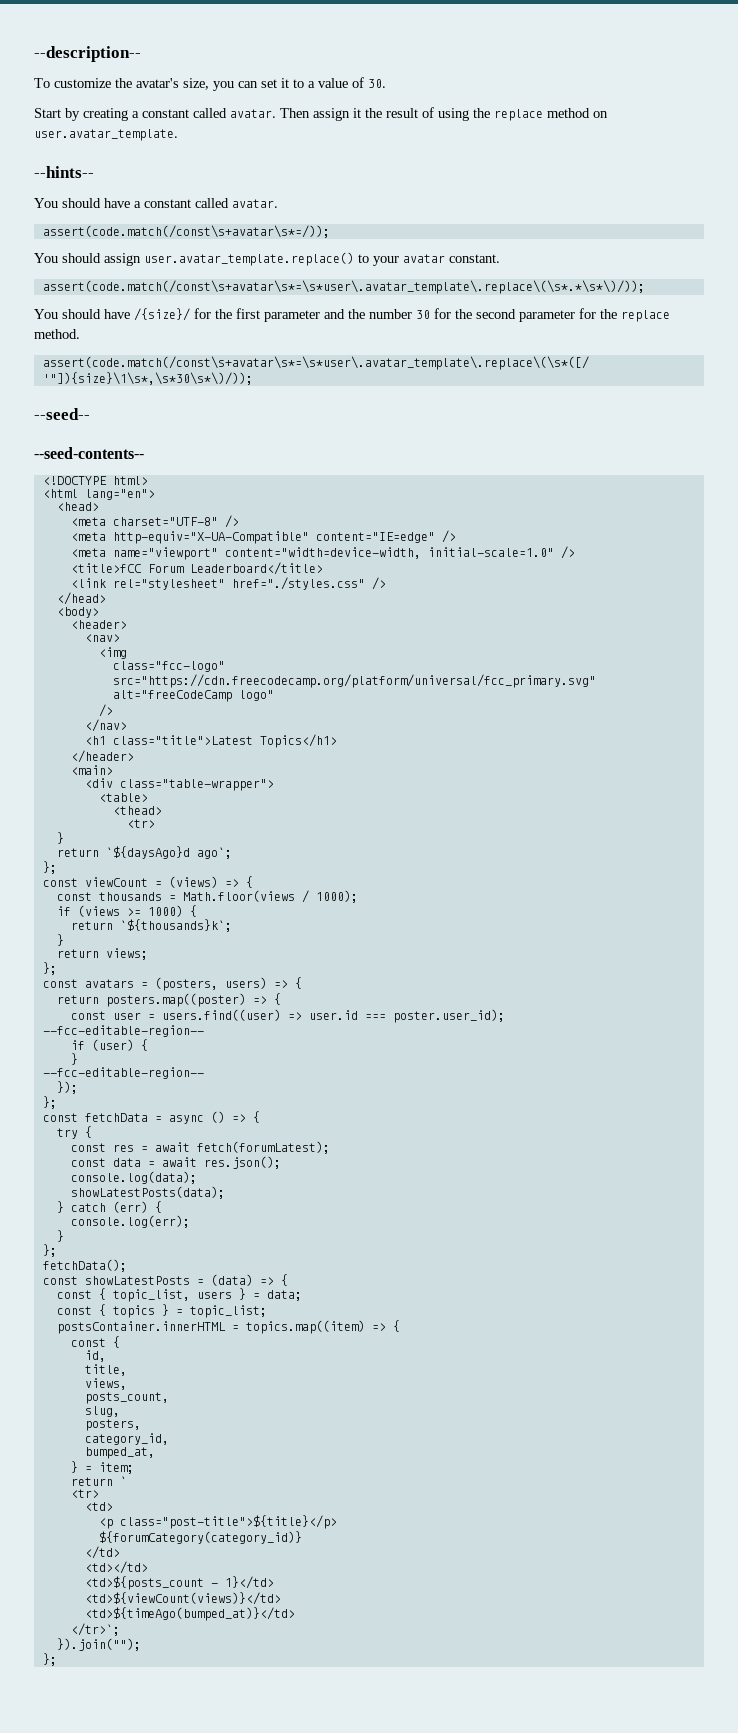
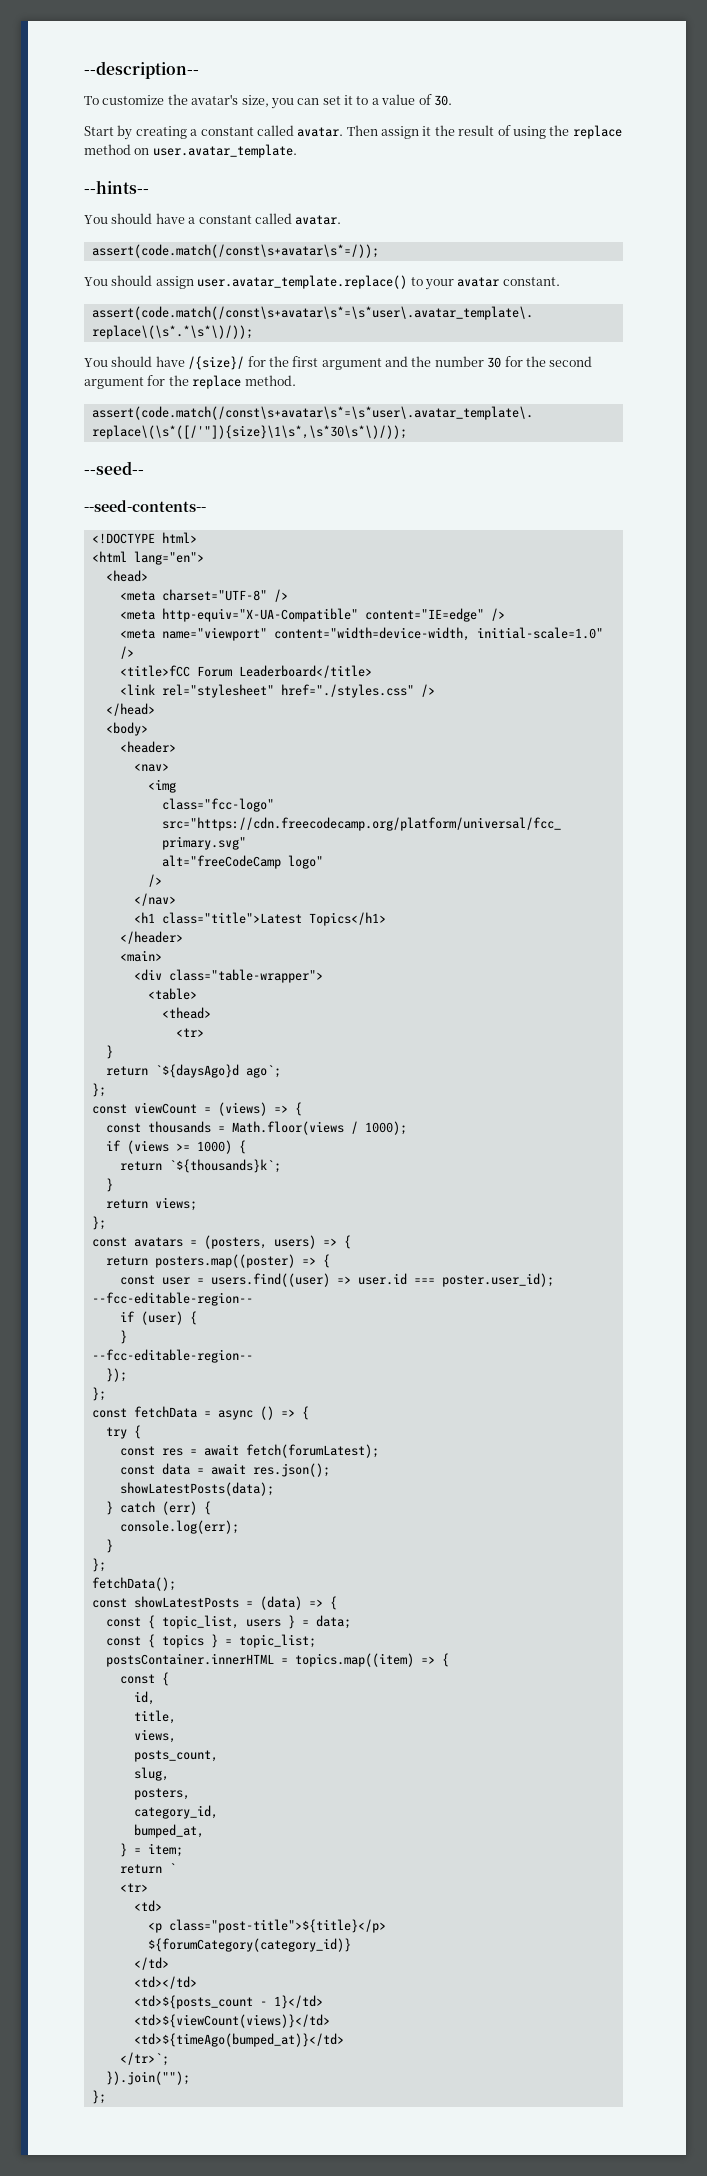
- You should have /{size}/ for the first parameter and the number 30 for the second parameter for the replace method.
+ You should have /{size}/ for the first argument and the number 30 for the second argument for the replace method.
- console.log(data);

